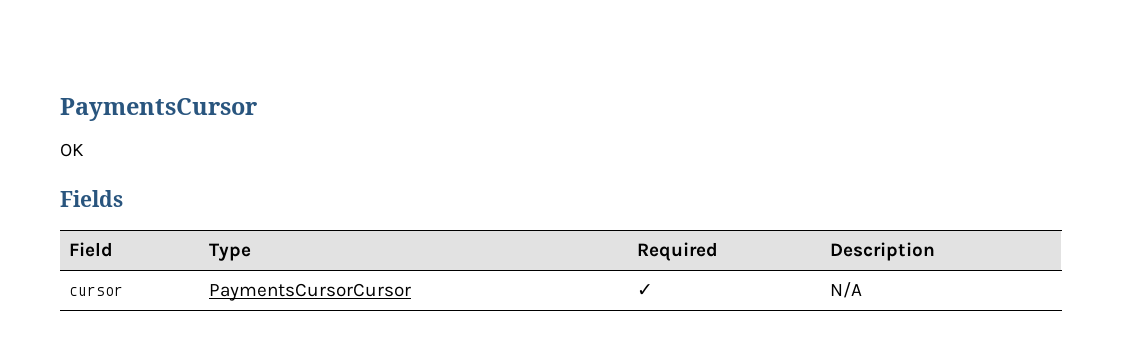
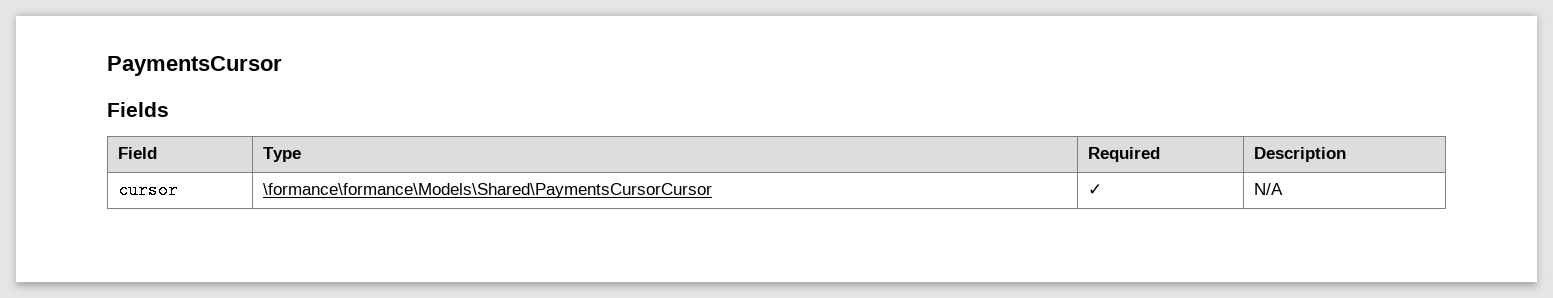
- OK
- cursor | PaymentsCursorCursor | ✓ | N/A
+ cursor | \formance\formance\Models\Shared\PaymentsCursorCursor | ✓ | N/A

